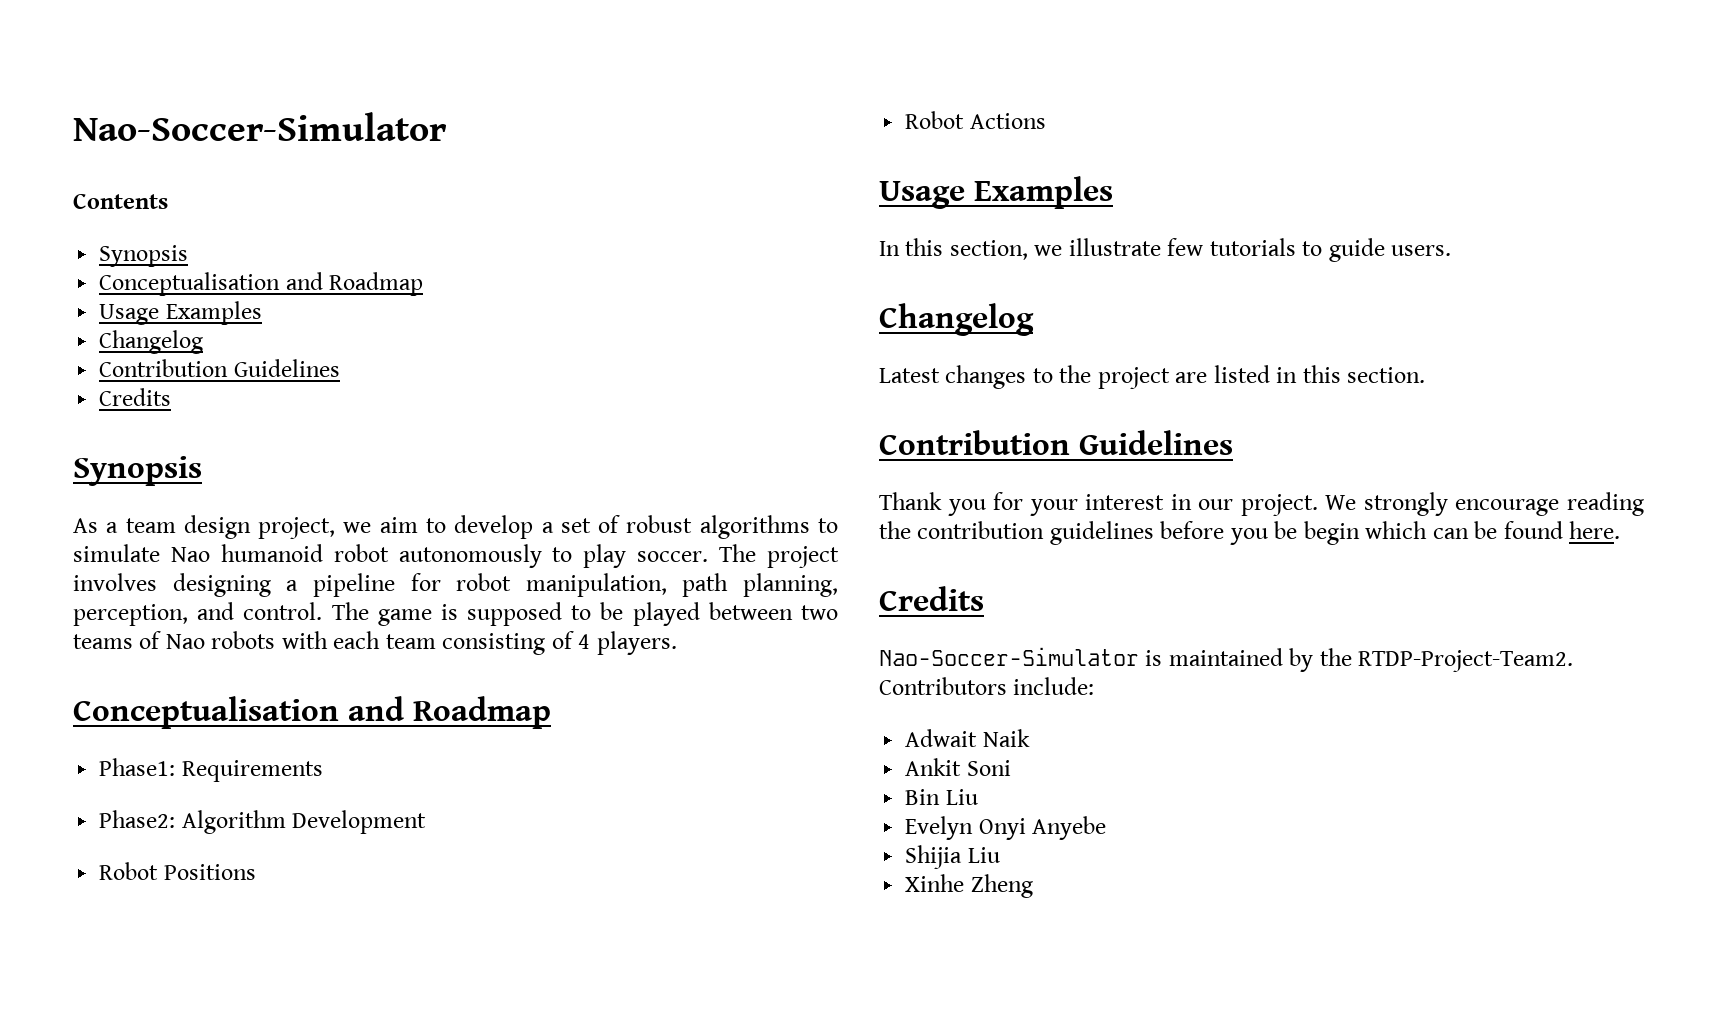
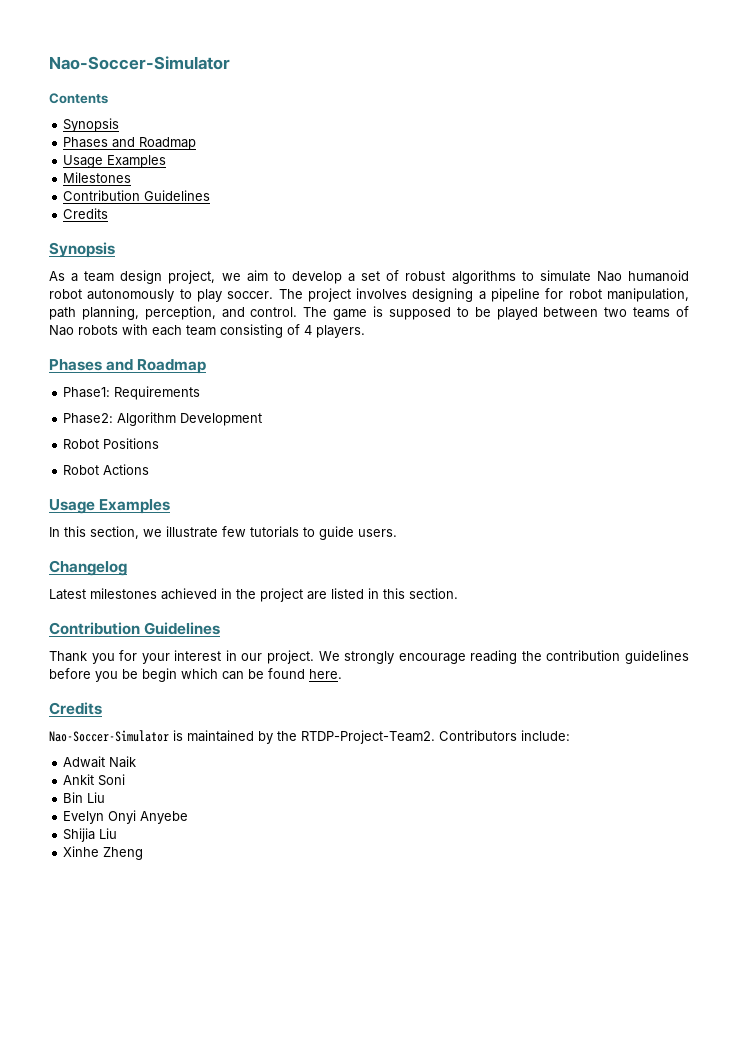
  Contents
  Synopsis
- Conceptualisation and Roadmap
+ Phases and Roadmap
  Usage Examples
- Changelog
+ Milestones
  The game is supposed to be played between two teams of Nao robots with each team consisting of 4 players.
- Conceptualisation and Roadmap
+ Phases and Roadmap
- Latest changes to the project are listed in this section.
+ Latest milestones achieved in the project are listed in this section.

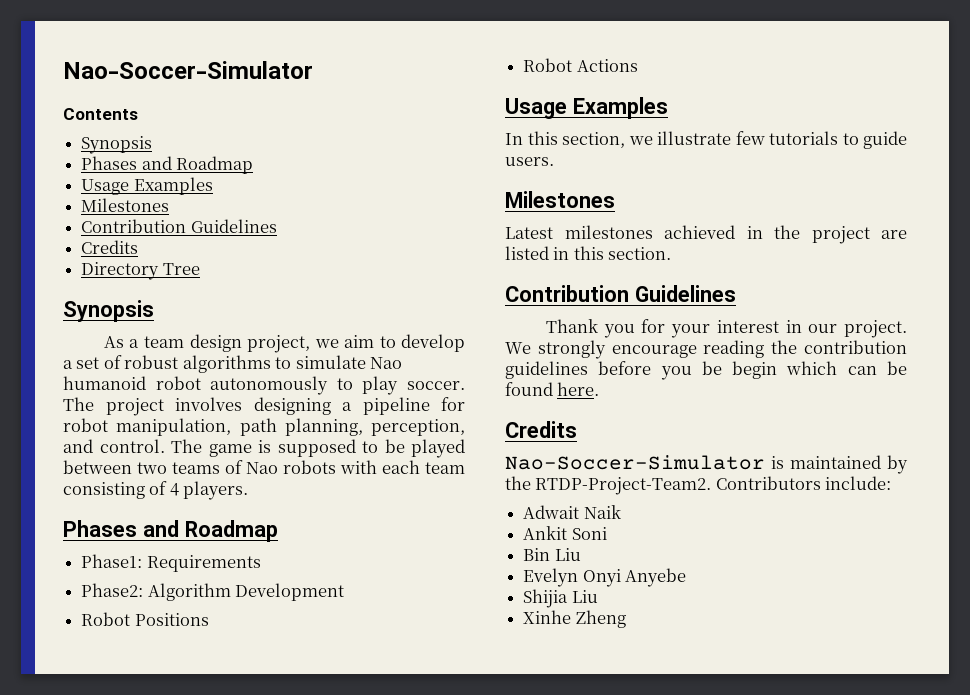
+ Directory Tree
  In this section, we illustrate few tutorials to guide users.
- Changelog
+ Milestones

